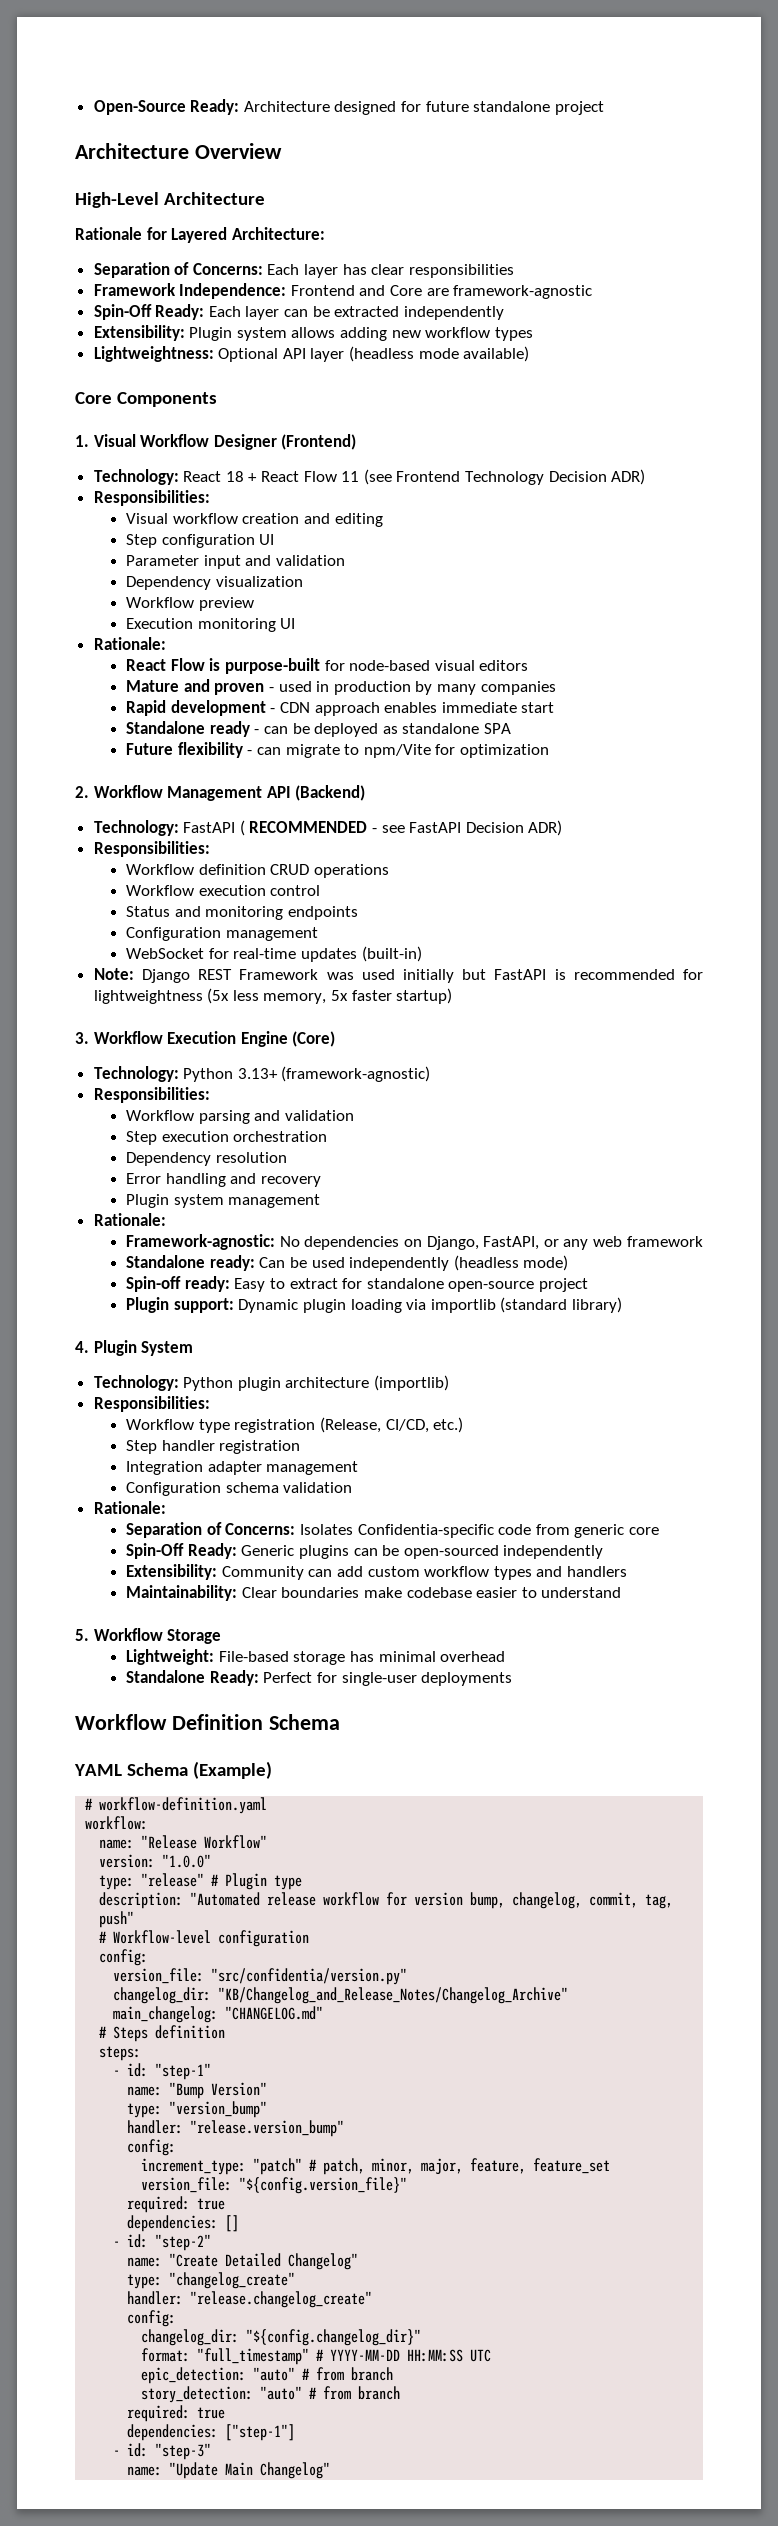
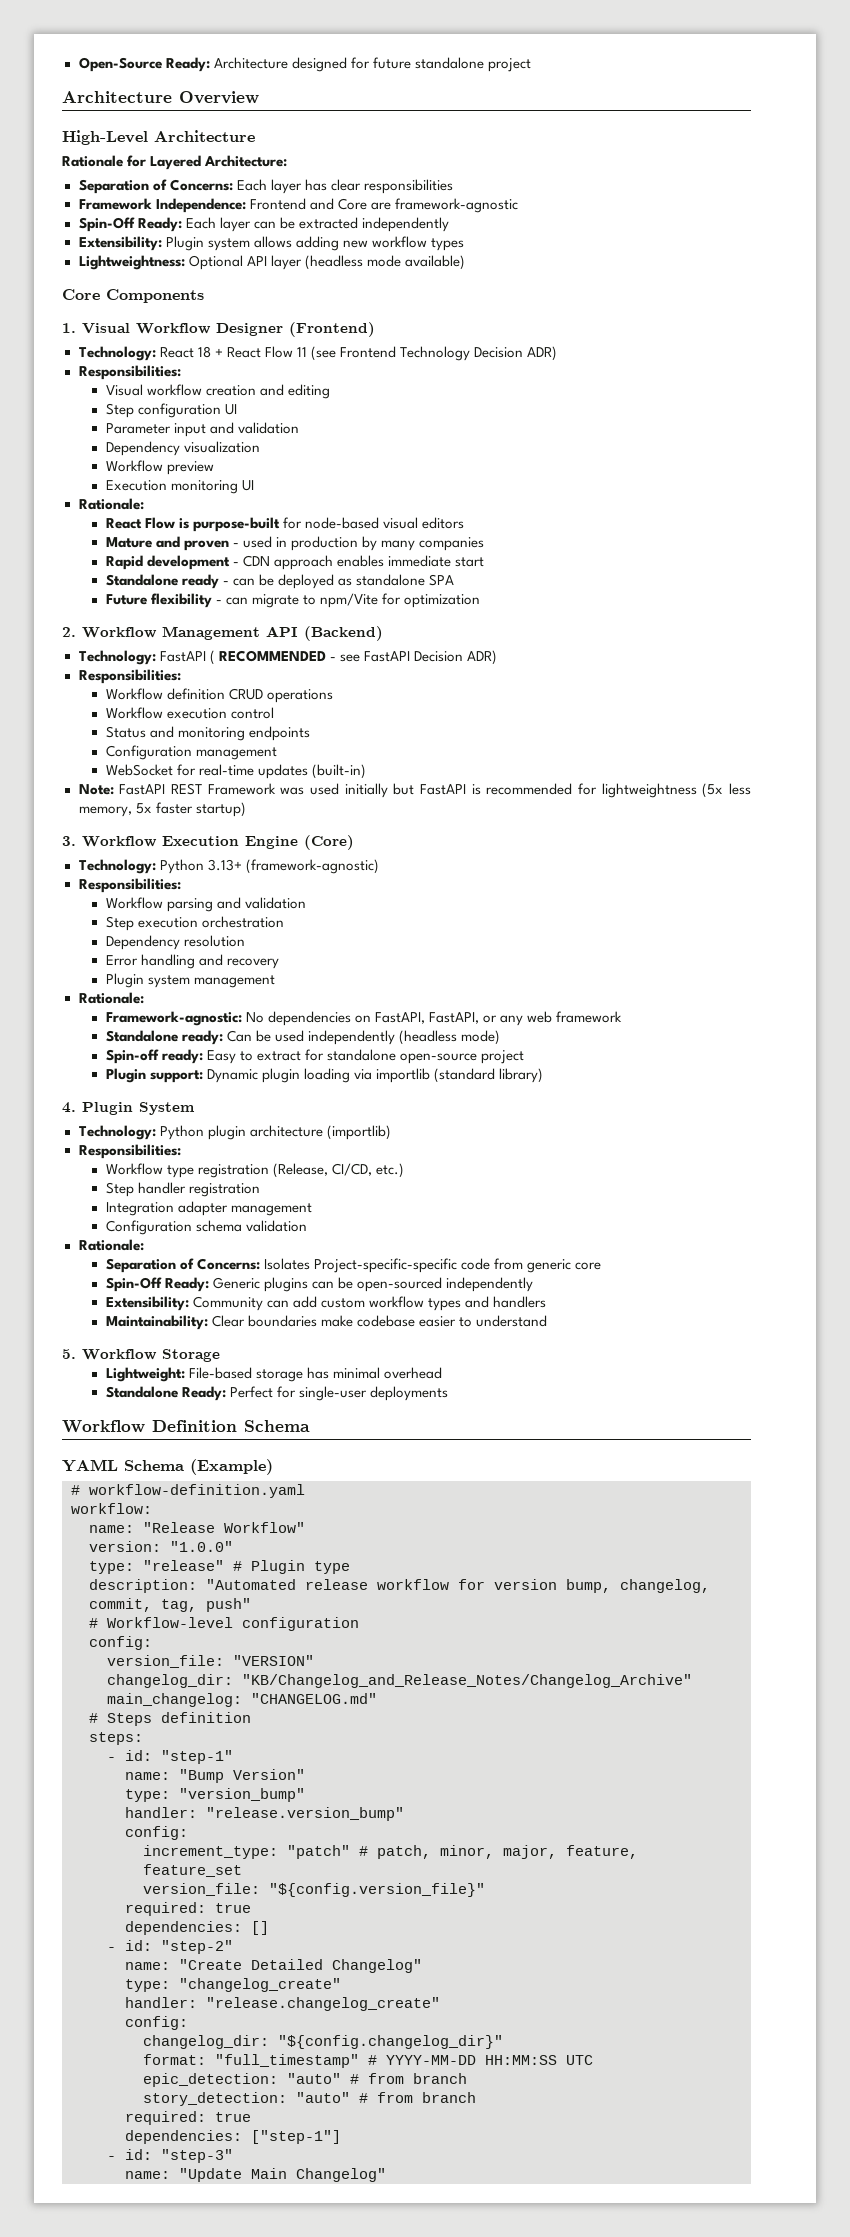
- Note: Django REST Framework was used initially but FastAPI is recommended for lightweightness (5x less memory, 5x faster startup)
+ Note: FastAPI REST Framework was used initially but FastAPI is recommended for lightweightness (5x less memory, 5x faster startup)
- Framework-agnostic: No dependencies on Django, FastAPI, or any web framework
+ Framework-agnostic: No dependencies on FastAPI, FastAPI, or any web framework
- Separation of Concerns: Isolates Confidentia-specific code from generic core
+ Separation of Concerns: Isolates Project-specific-specific code from generic core
- version_file: "src/confidentia/version.py"
+ version_file: "VERSION"

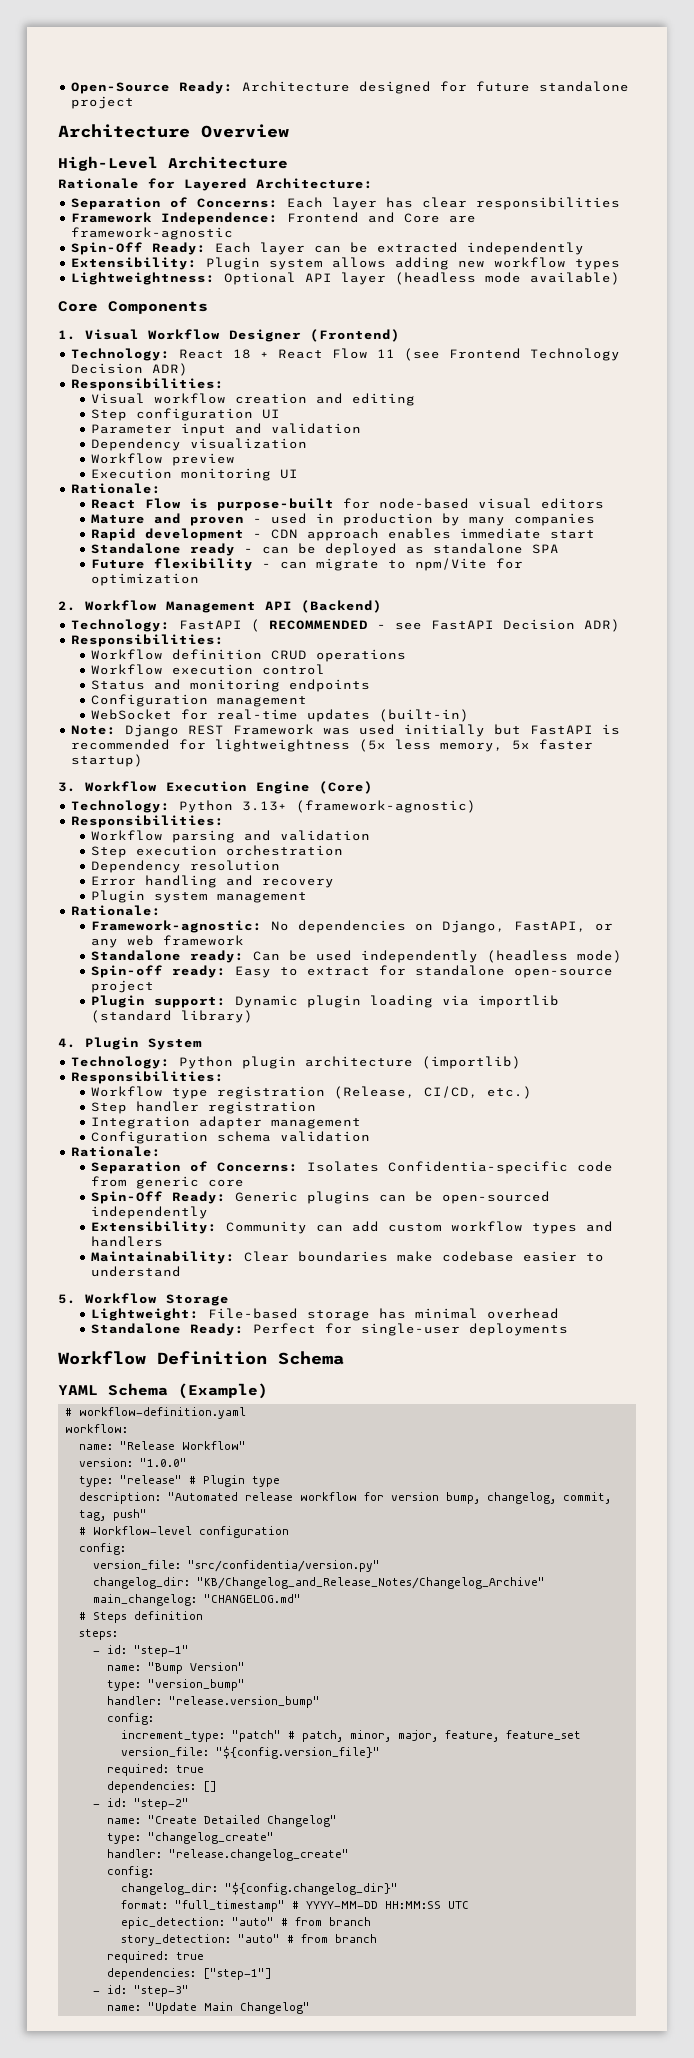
- Note: FastAPI REST Framework was used initially but FastAPI is recommended for lightweightness (5x less memory, 5x faster startup)
+ Note: Django REST Framework was used initially but FastAPI is recommended for lightweightness (5x less memory, 5x faster startup)
- Framework-agnostic: No dependencies on FastAPI, FastAPI, or any web framework
+ Framework-agnostic: No dependencies on Django, FastAPI, or any web framework
- Separation of Concerns: Isolates Project-specific-specific code from generic core
+ Separation of Concerns: Isolates Confidentia-specific code from generic core
- version_file: "VERSION"
+ version_file: "src/confidentia/version.py"

